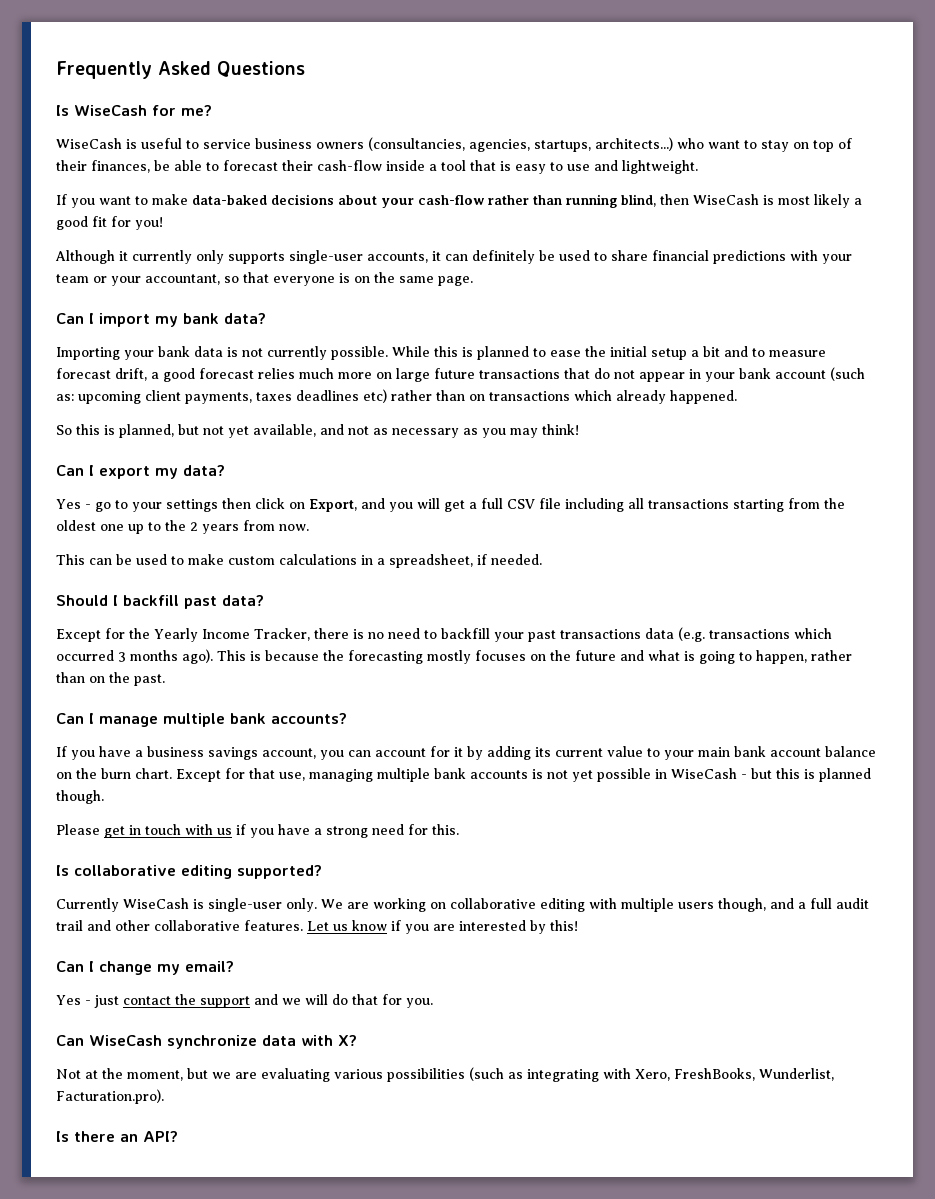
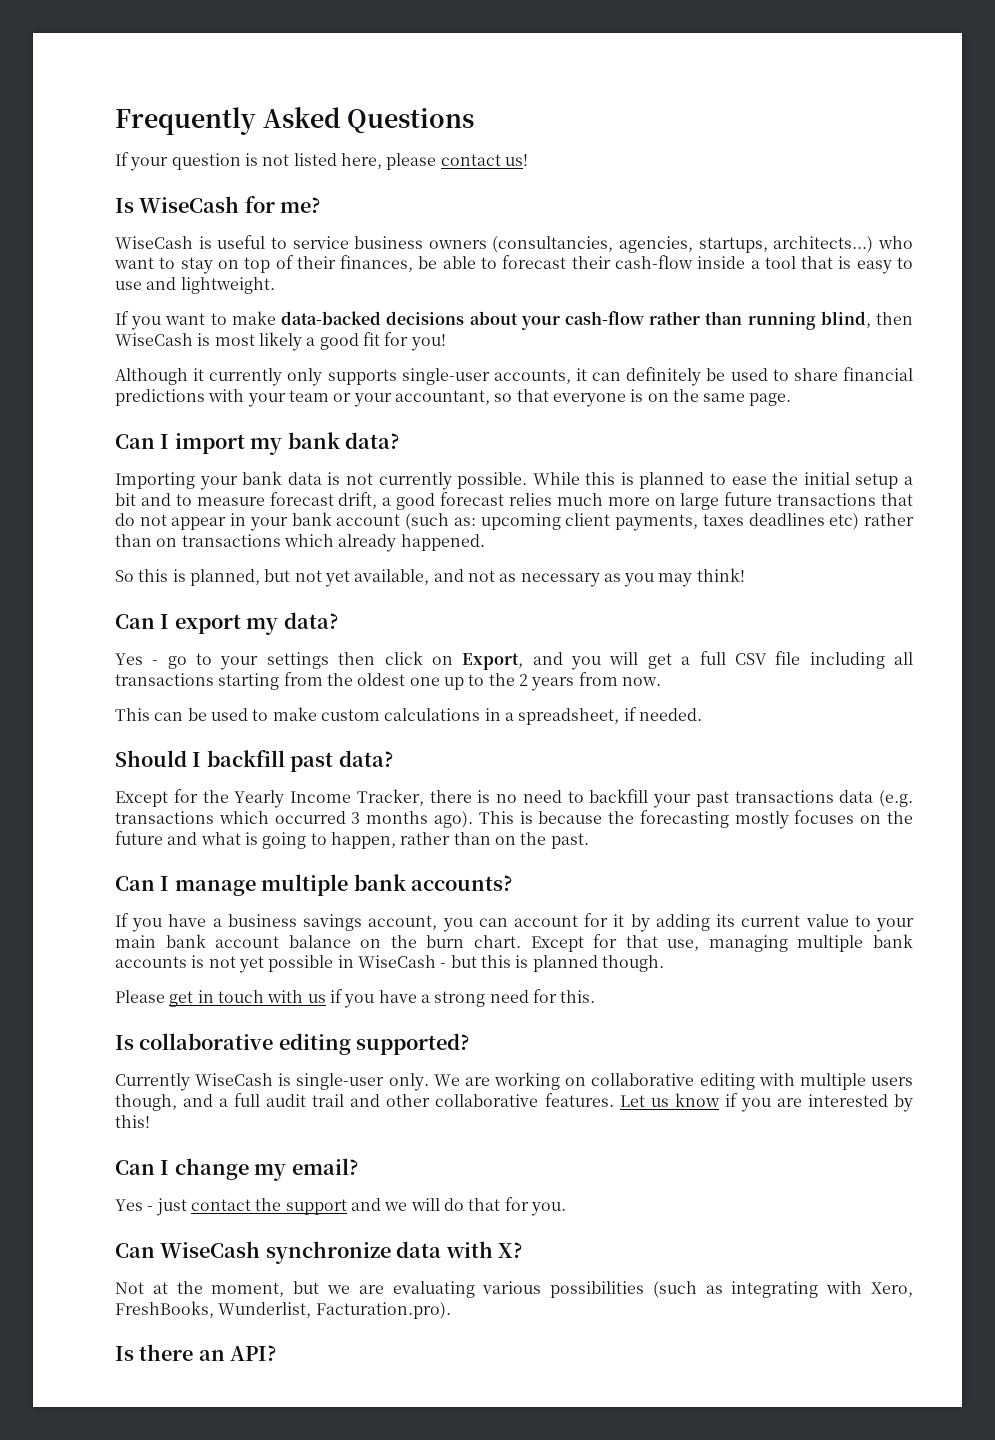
+ If your question is not listed here, please contact us!
- If you want to make data-baked decisions about your cash-flow rather than running blind, then WiseCash is most likely a good fit for you!
+ If you want to make data-backed decisions about your cash-flow rather than running blind, then WiseCash is most likely a good fit for you!

